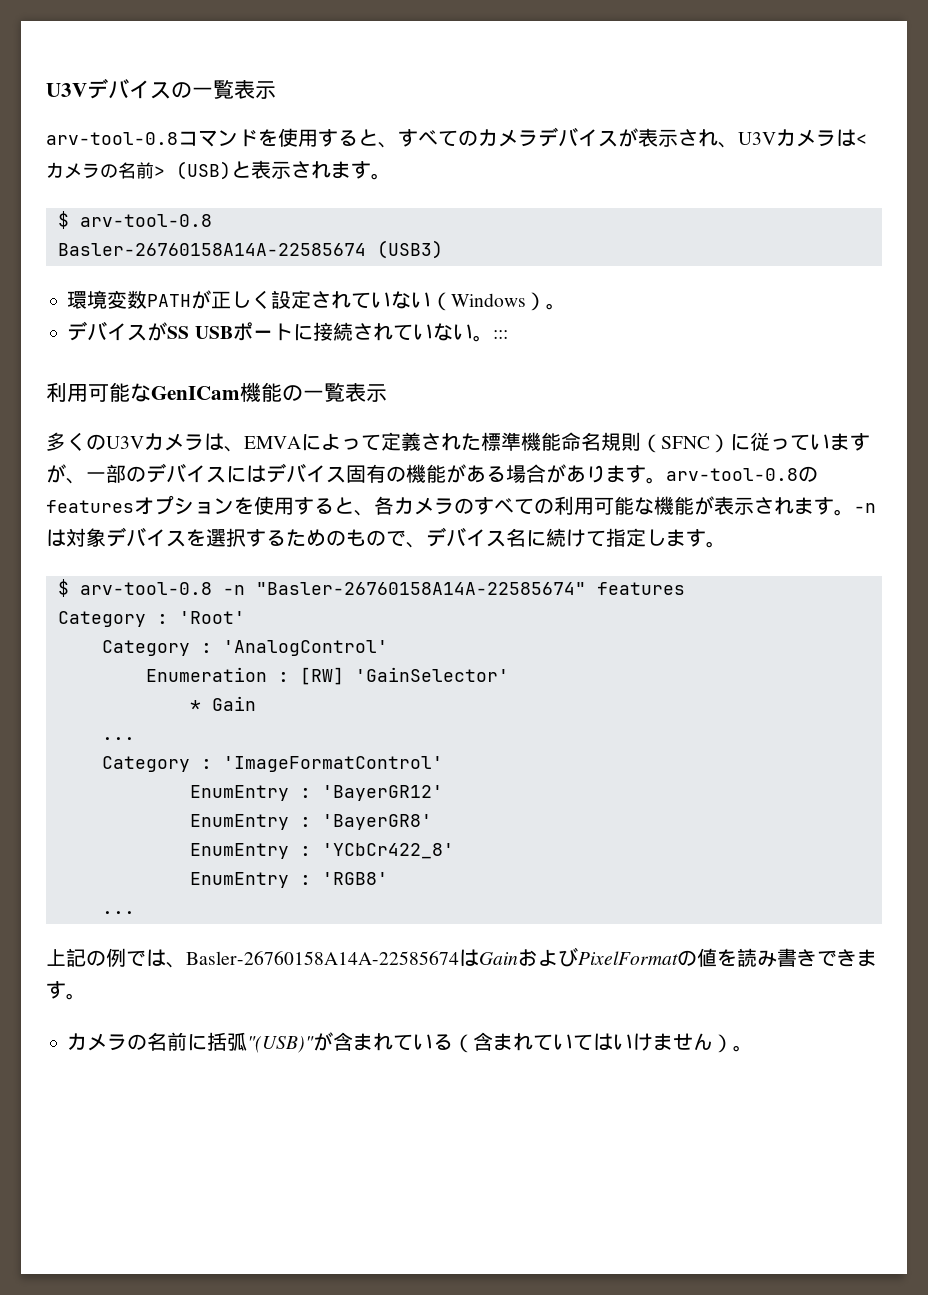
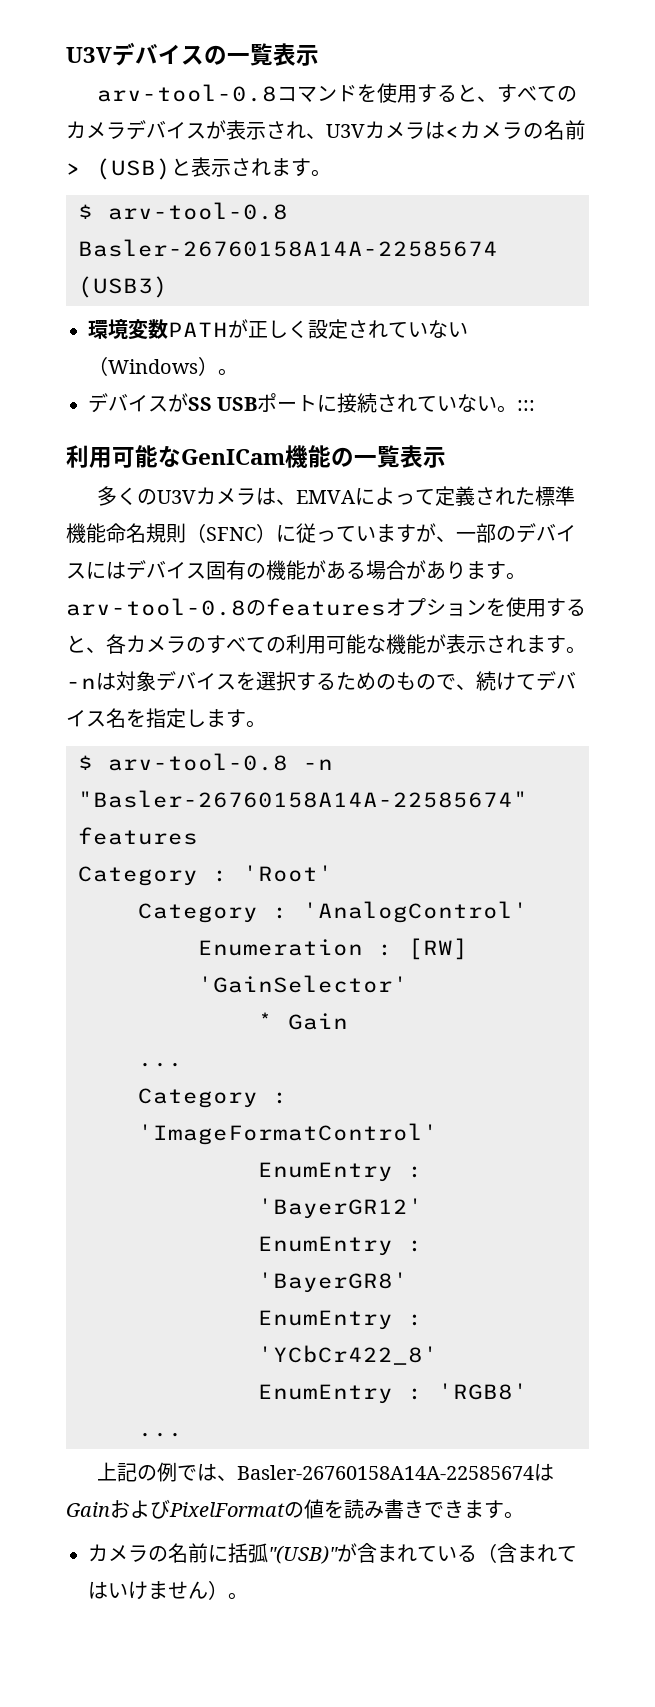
- -nは対象デバイスを選択するためのもので、デバイス名に続けて指定します。
+ -nは対象デバイスを選択するためのもので、続けてデバイス名を指定します。
- カメラの名前に括弧"(USB)"が含まれている（含まれていてはいけません）。
+ カメラの名前に括弧"(USB)"が含まれている（含まれてはいけません）。

